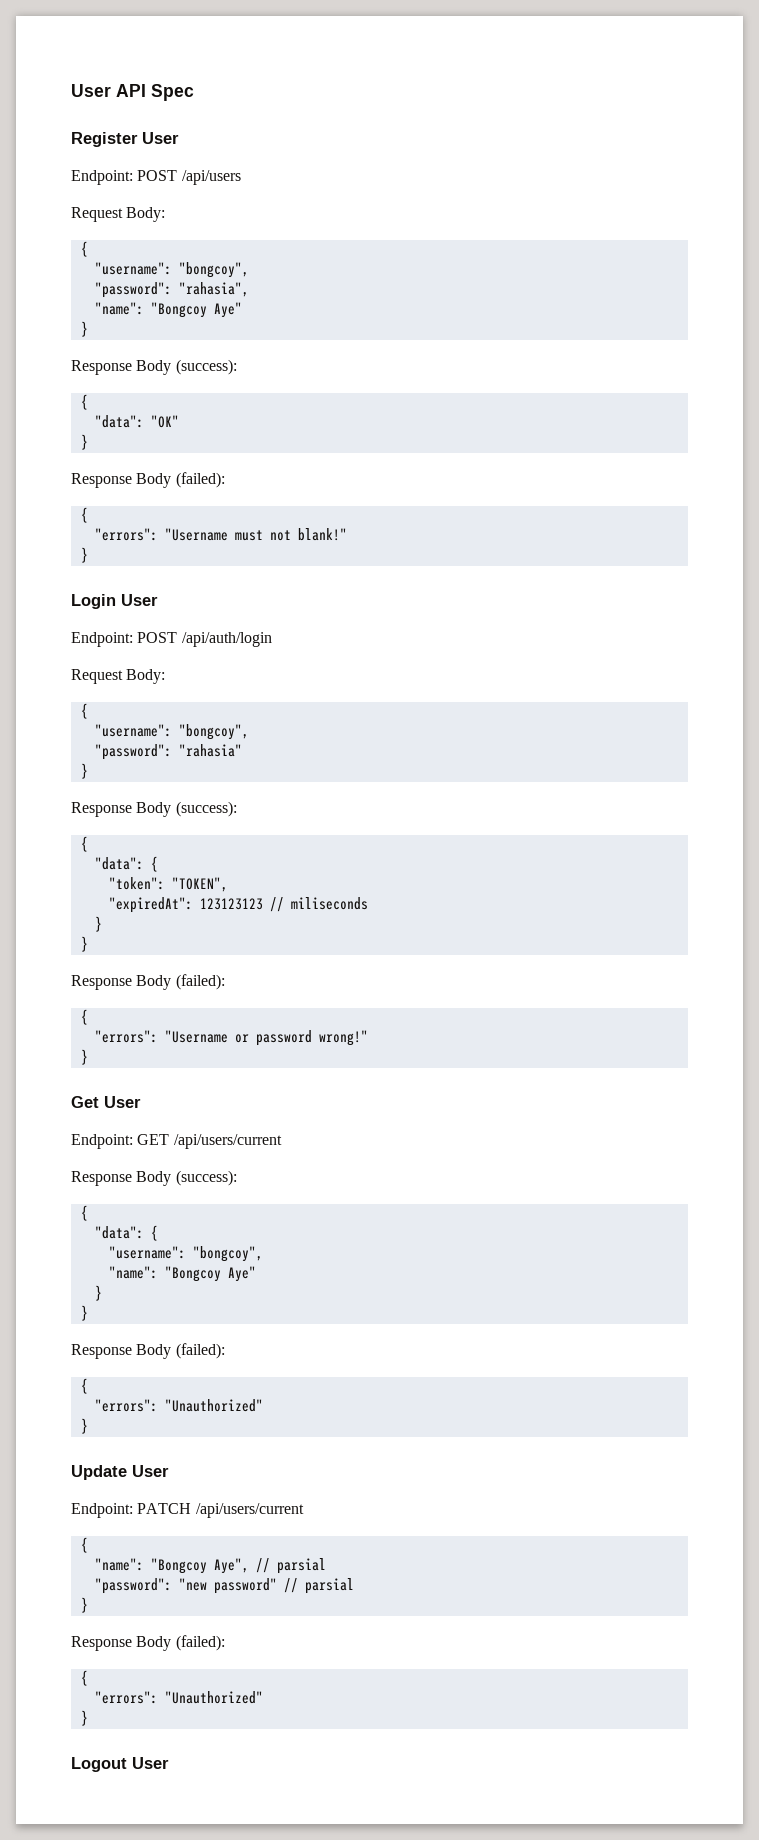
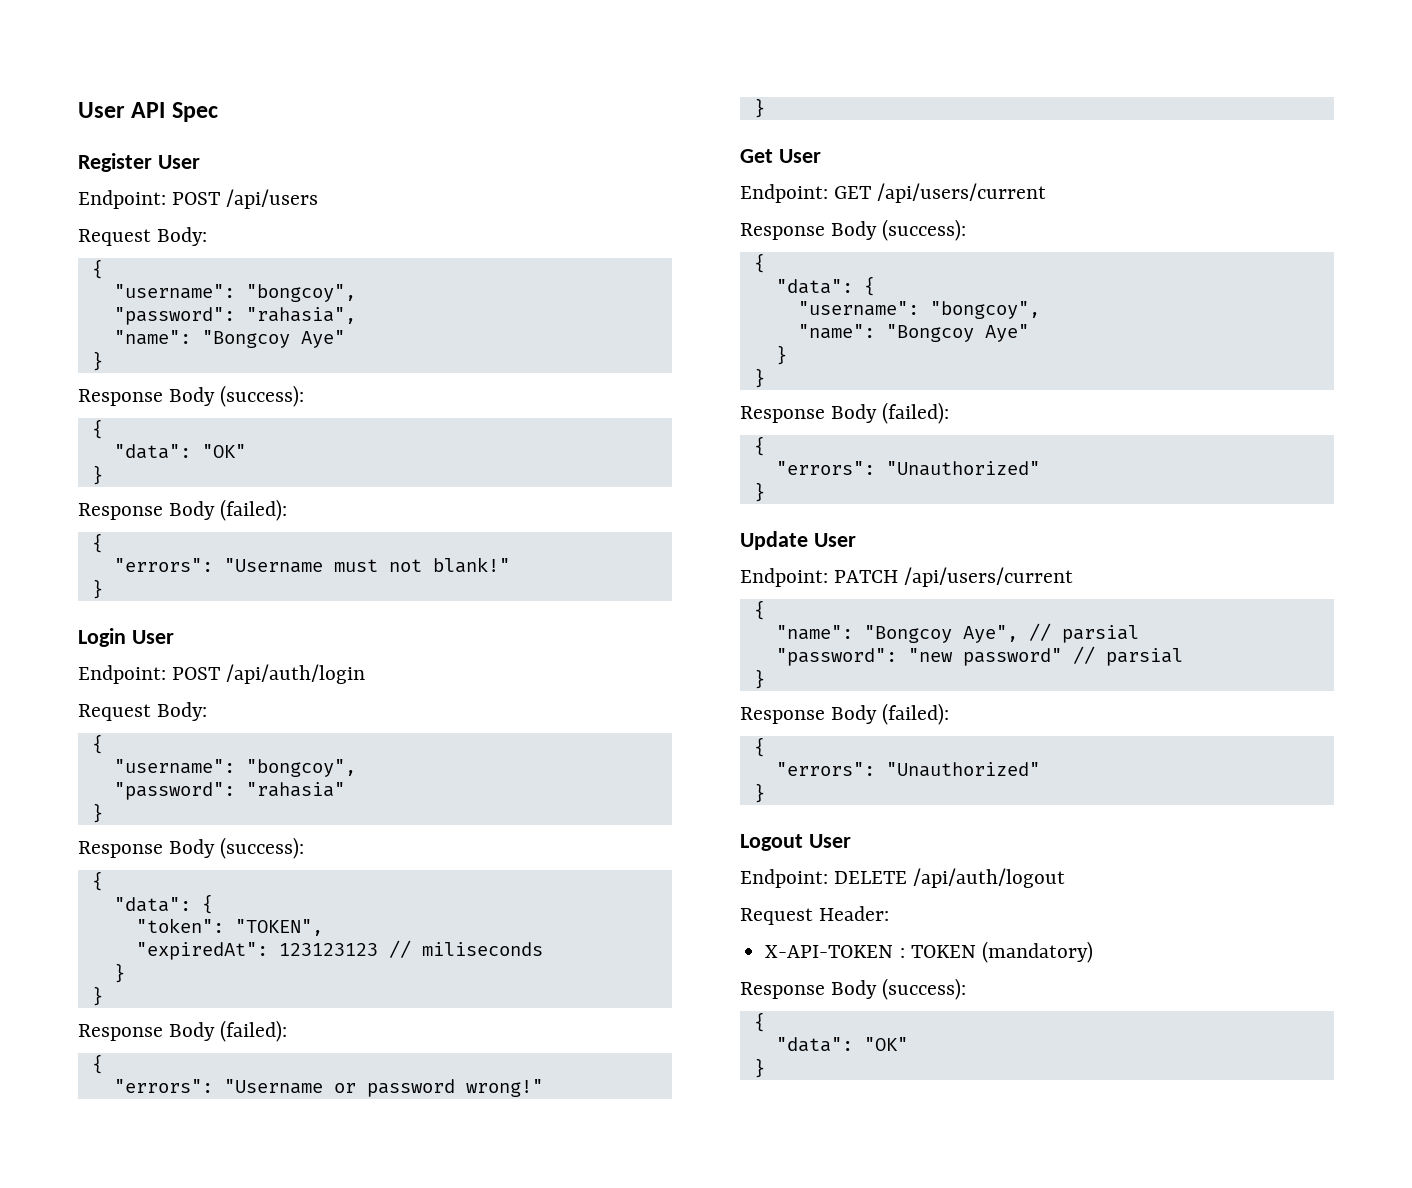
+ Endpoint: DELETE /api/auth/logout
+ Request Header:
+ X-API-TOKEN : TOKEN (mandatory)
+ Response Body (success):
+ {
+ "data": "OK"
+ }

